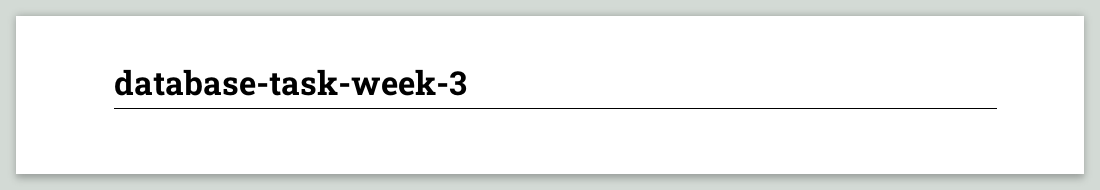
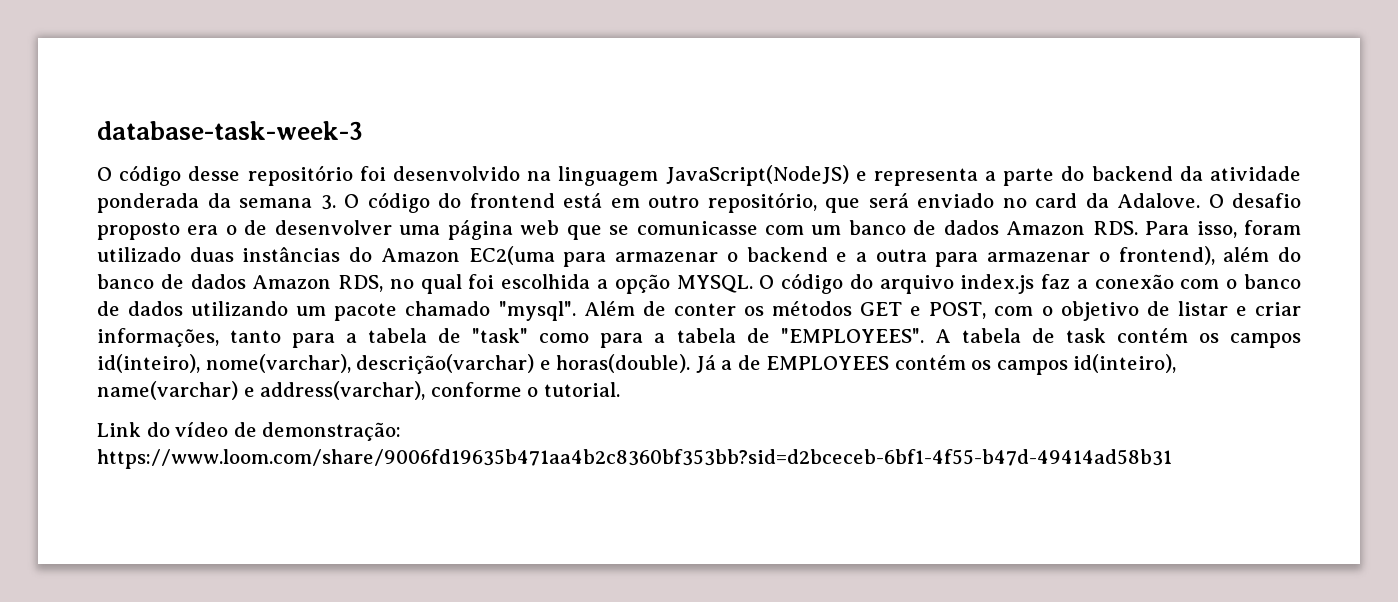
+ O código desse repositório foi desenvolvido na linguagem JavaScript(NodeJS) e representa a parte do backend da atividade ponderada da semana 3. O código do frontend está em outro repositório, que será enviado no card da Adalove. O desafio proposto era o de desenvolver uma página web que se comunicasse com um banco de dados Amazon RDS. Para isso, foram utilizado duas instâncias do Amazon EC2(uma para armazenar o backend e a outra para armazenar o frontend), além do banco de dados Amazon RDS, no qual foi escolhida a opção MYSQL. O código do arquivo index.js faz a conexão com o banco de dados utilizando um pacote chamado "mysql". Além de conter os métodos GET e POST, com o objetivo de listar e criar informações, tanto para a tabela de "task" como para a tabela de "EMPLOYEES". A tabela de task contém os campos id(inteiro), nome(varchar), descrição(varchar) e horas(double). Já a de EMPLOYEES contém os campos id(inteiro), name(varchar) e address(varchar), conforme o tutorial.
+ Link do vídeo de demonstração: https://www.loom.com/share/9006fd19635b471aa4b2c8360bf353bb?sid=d2bceceb-6bf1-4f55-b47d-49414ad58b31

